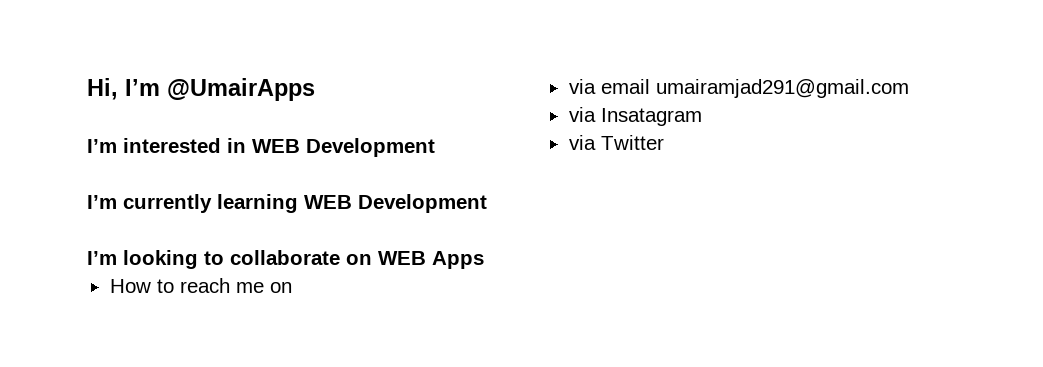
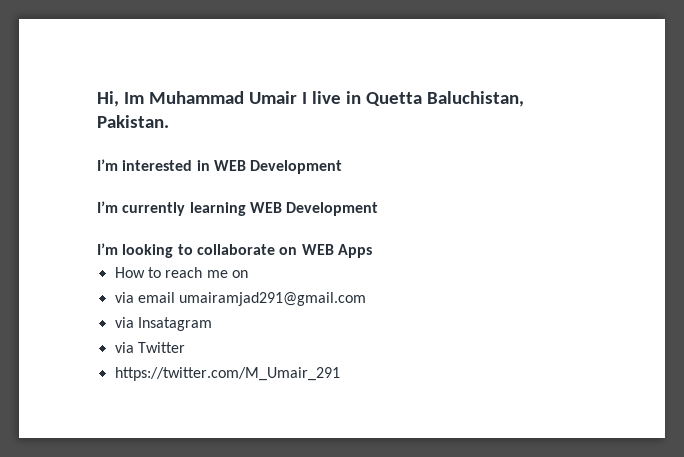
- Hi, I’m @UmairApps
+ Hi, Im Muhammad Umair I live in Quetta Baluchistan, Pakistan.
+ https://twitter.com/M_Umair_291

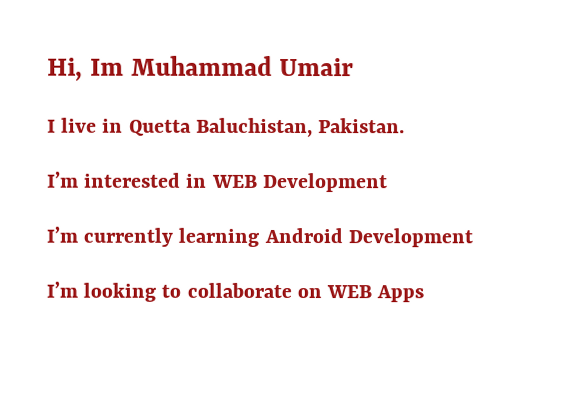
- Hi, Im Muhammad Umair I live in Quetta Baluchistan, Pakistan.
+ Hi, Im Muhammad Umair
+ I live in Quetta Baluchistan, Pakistan.
- I’m currently learning WEB Development
+ I’m currently learning Android Development
- How to reach me on
- via email umairamjad291@gmail.com
- via Insatagram
- via Twitter
- https://twitter.com/M_Umair_291

